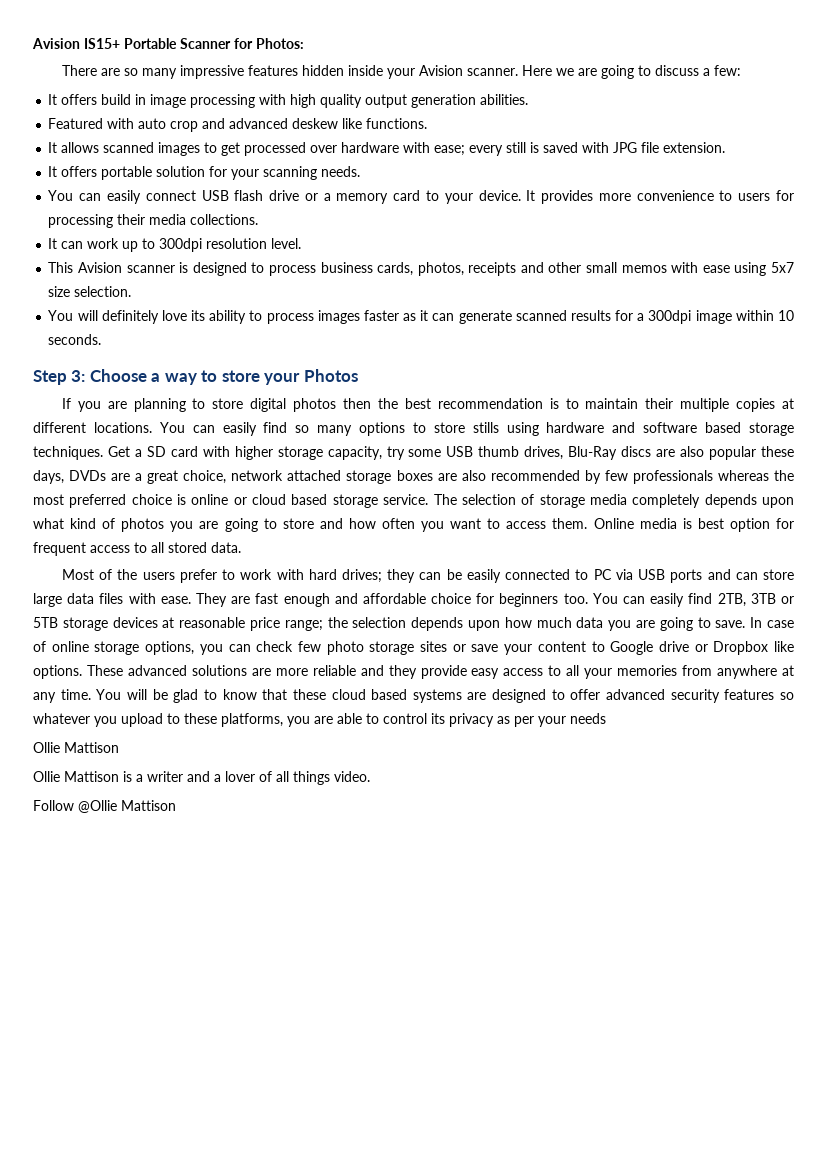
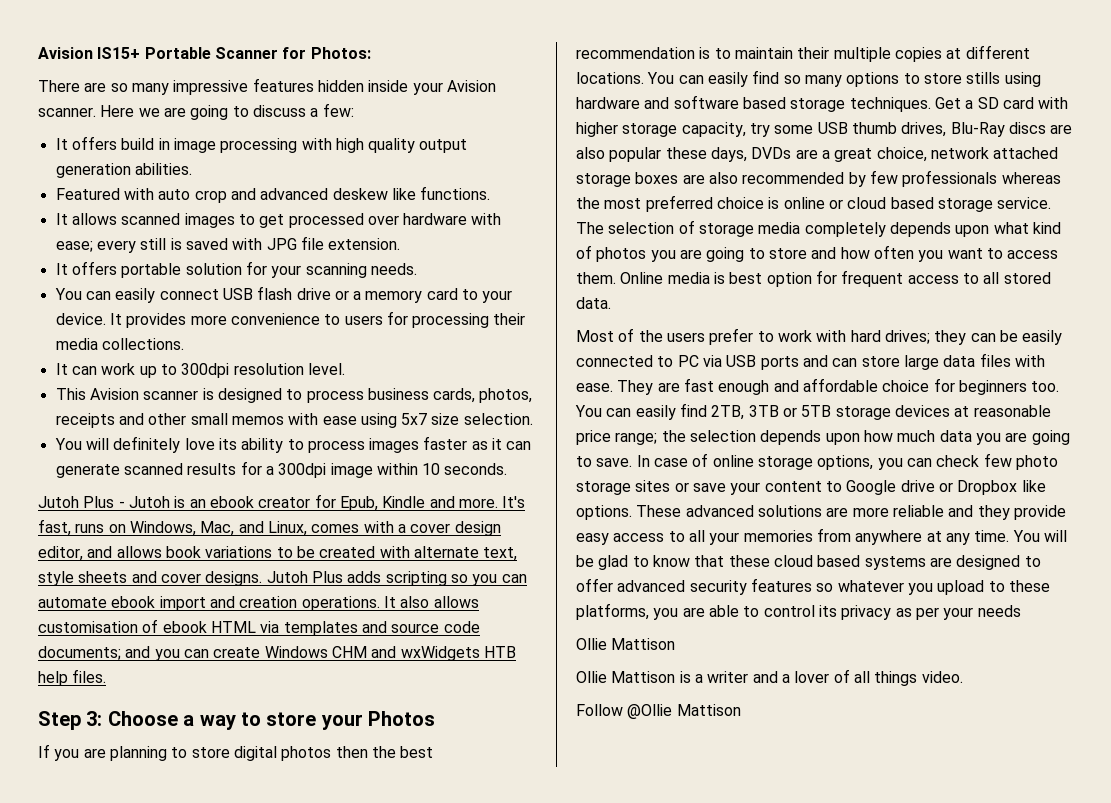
+ Jutoh Plus - Jutoh is an ebook creator for Epub, Kindle and more. It's fast, runs on Windows, Mac, and Linux, comes with a cover design editor, and allows book variations to be created with alternate text, style sheets and cover designs. Jutoh Plus adds scripting so you can automate ebook import and creation operations. It also allows customisation of ebook HTML via templates and source code documents; and you can create Windows CHM and wxWidgets HTB help files.

